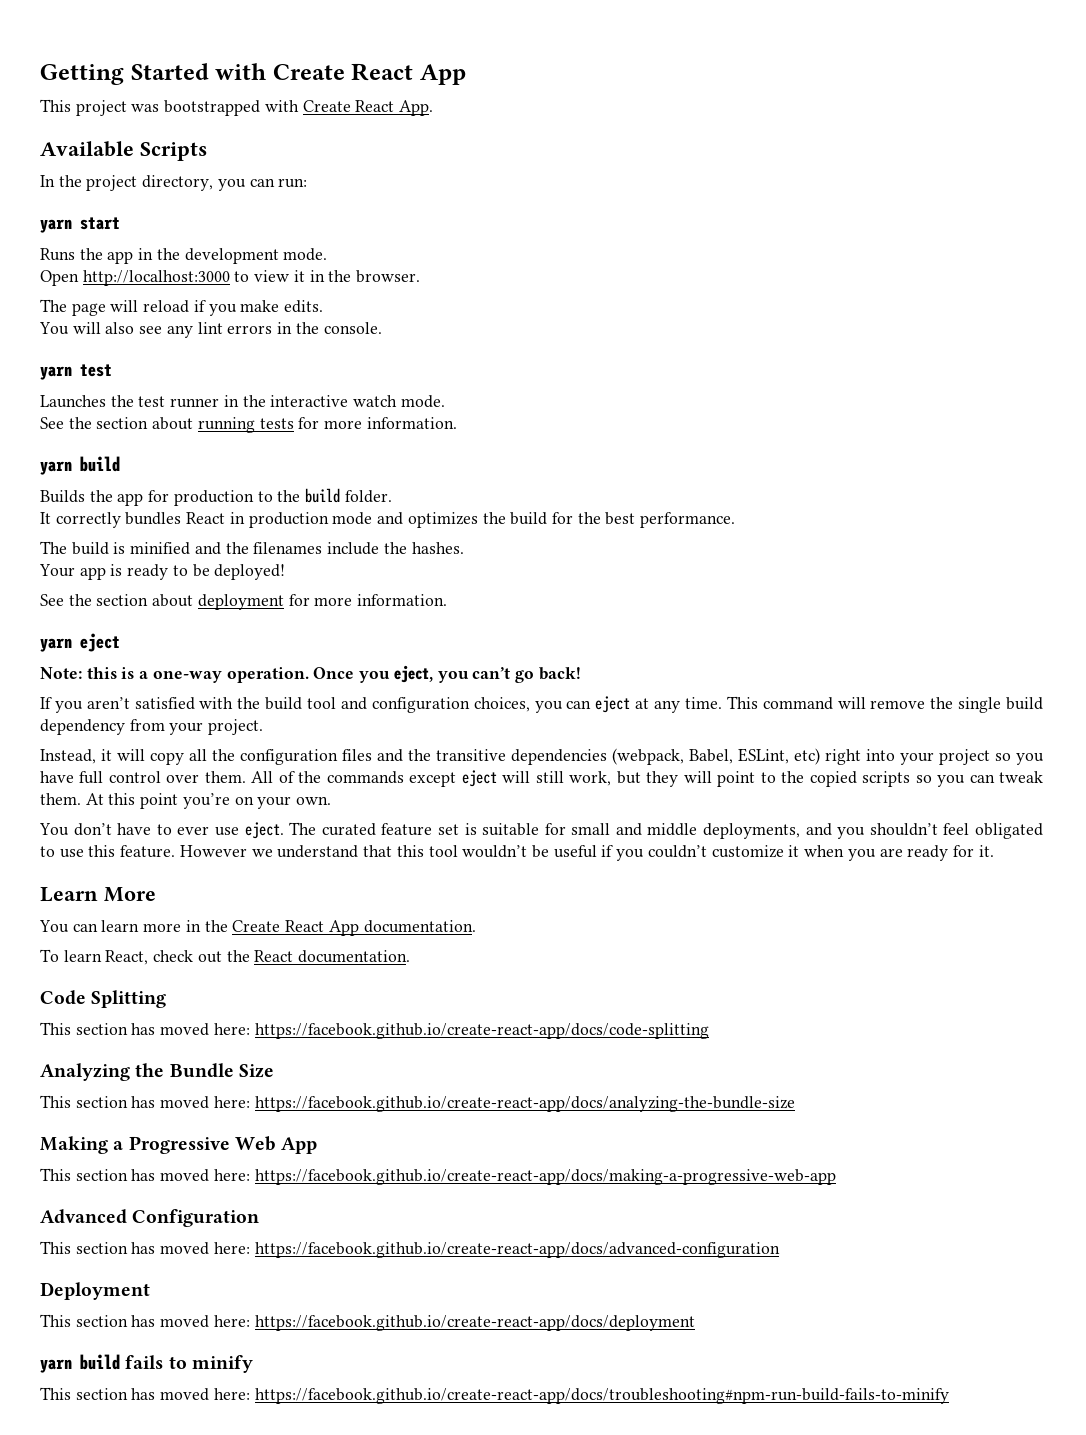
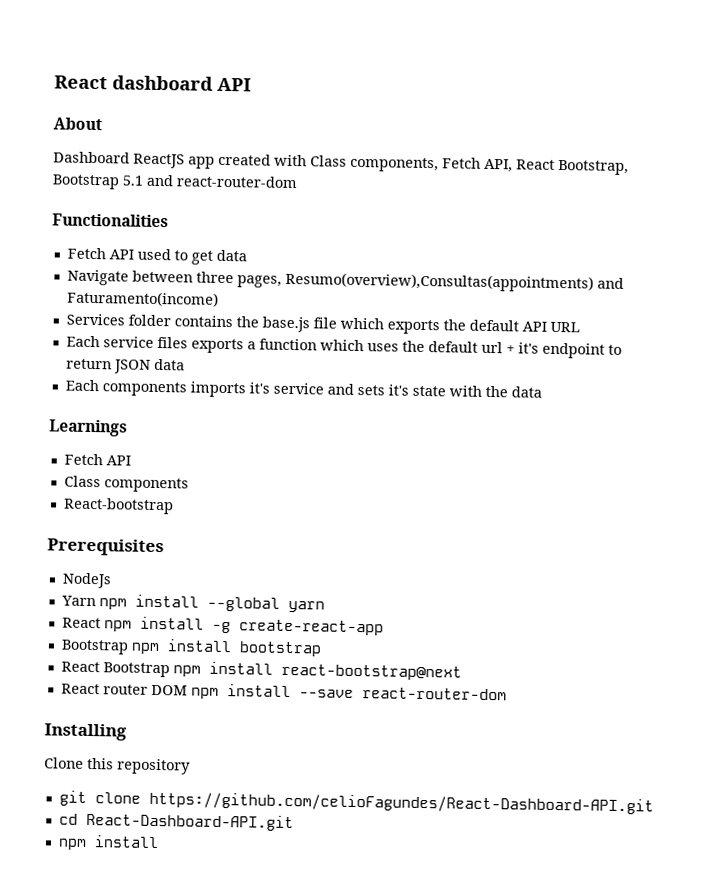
- Getting Started with Create React App
- This project was bootstrapped with Create React App.
- Available Scripts
- In the project directory, you can run:
- yarn start
- Runs the app in the development mode.
- Open http://localhost:3000 to view it in the browser.
- The page will reload if you make edits.
- You will also see any lint errors in the console.
- yarn test
- Launches the test runner in the interactive watch mode.
- See the section about running tests for more information.
- yarn build
- Builds the app for production to the build folder.
- It correctly bundles React in production mode and optimizes the build for the best performance.
- The build is minified and the filenames include the hashes.
- Your app is ready to be deployed!
- See the section about deployment for more information.
- yarn eject
- Note: this is a one-way operation. Once you eject, you can’t go back!
- If you aren’t satisfied with the build tool and configuration choices, you can eject at any time. This command will remove the single build dependency from your project.
- Instead, it will copy all the configuration files and the transitive dependencies (webpack, Babel, ESLint, etc) right into your project so you have full control over them. All of the commands except eject will still work, but they will point to the copied scripts so you can tweak them. At this point you’re on your own.
- You don’t have to ever use eject. The curated feature set is suitable for small and middle deployments, and you shouldn’t feel obligated to use this feature. However we understand that this tool wouldn’t be useful if you couldn’t customize it when you are ready for it.
- Learn More
- You can learn more in the Create React App documentation.
- To learn React, check out the React documentation.
- Code Splitting
- This section has moved here: https://facebook.github.io/create-react-app/docs/code-splitting
- Analyzing the Bundle Size
- This section has moved here: https://facebook.github.io/create-react-app/docs/analyzing-the-bundle-size
- Making a Progressive Web App
- This section has moved here: https://facebook.github.io/create-react-app/docs/making-a-progressive-web-app
- Advanced Configuration
- This section has moved here: https://facebook.github.io/create-react-app/docs/advanced-configuration
- Deployment
- This section has moved here: https://facebook.github.io/create-react-app/docs/deployment
- yarn build fails to minify
- This section has moved here: https://facebook.github.io/create-react-app/docs/troubleshooting#npm-run-build-fails-to-minify
+ React dashboard API
+ About
+ Dashboard ReactJS app created with Class components, Fetch API, React Bootstrap, Bootstrap 5.1 and react-router-dom
+ Functionalities
+ Fetch API used to get data
+ Navigate between three pages, Resumo(overview),Consultas(appointments) and Faturamento(income)
+ Services folder contains the base.js file which exports the default API URL
+ Each service files exports a function which uses the default url + it's endpoint to return JSON data
+ Each components imports it's service and sets it's state with the data
+ Learnings
+ Fetch API
+ Class components
+ React-bootstrap
+ Prerequisites
+ NodeJs
+ Yarn npm install --global yarn
+ React npm install -g create-react-app
+ Bootstrap npm install bootstrap
+ React Bootstrap npm install react-bootstrap@next
+ React router DOM npm install --save react-router-dom
+ Installing
+ Clone this repository
+ git clone https://github.com/celioFagundes/React-Dashboard-API.git
+ cd React-Dashboard-API.git
+ npm install

